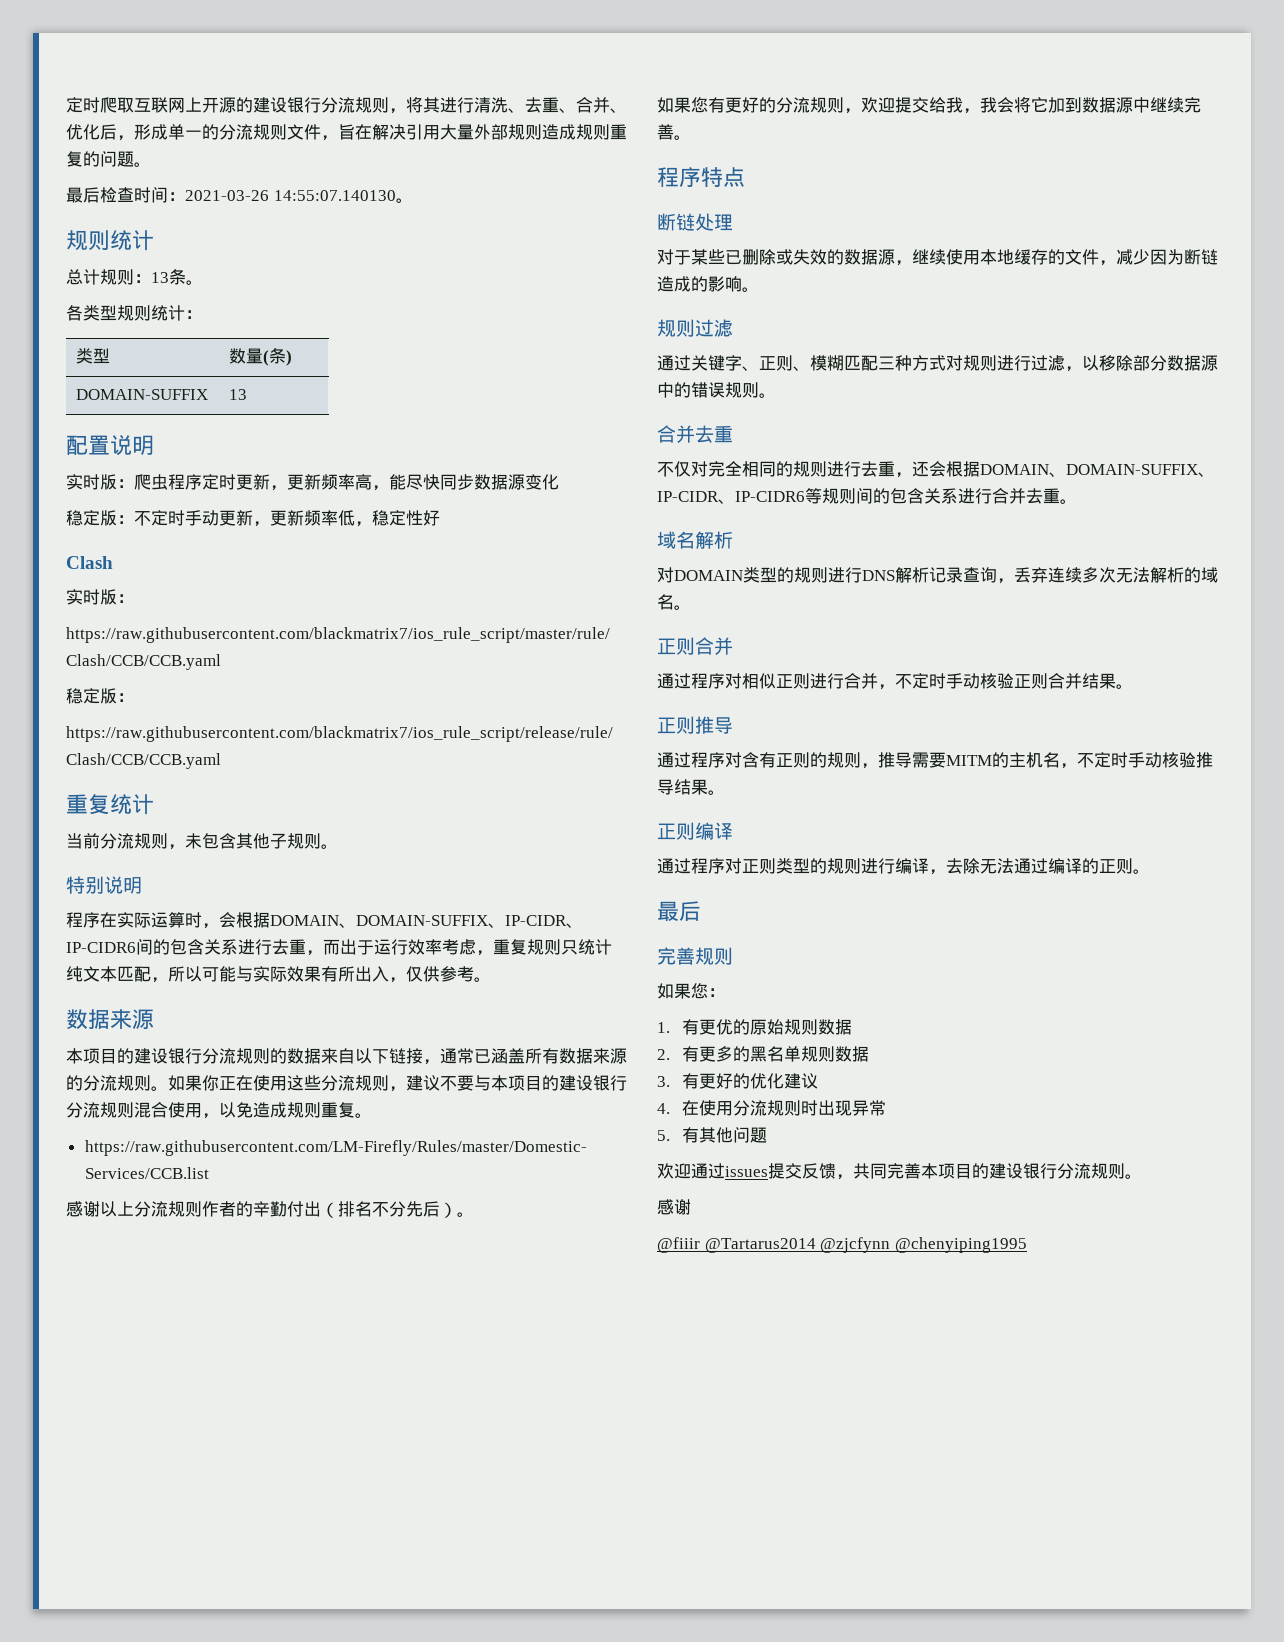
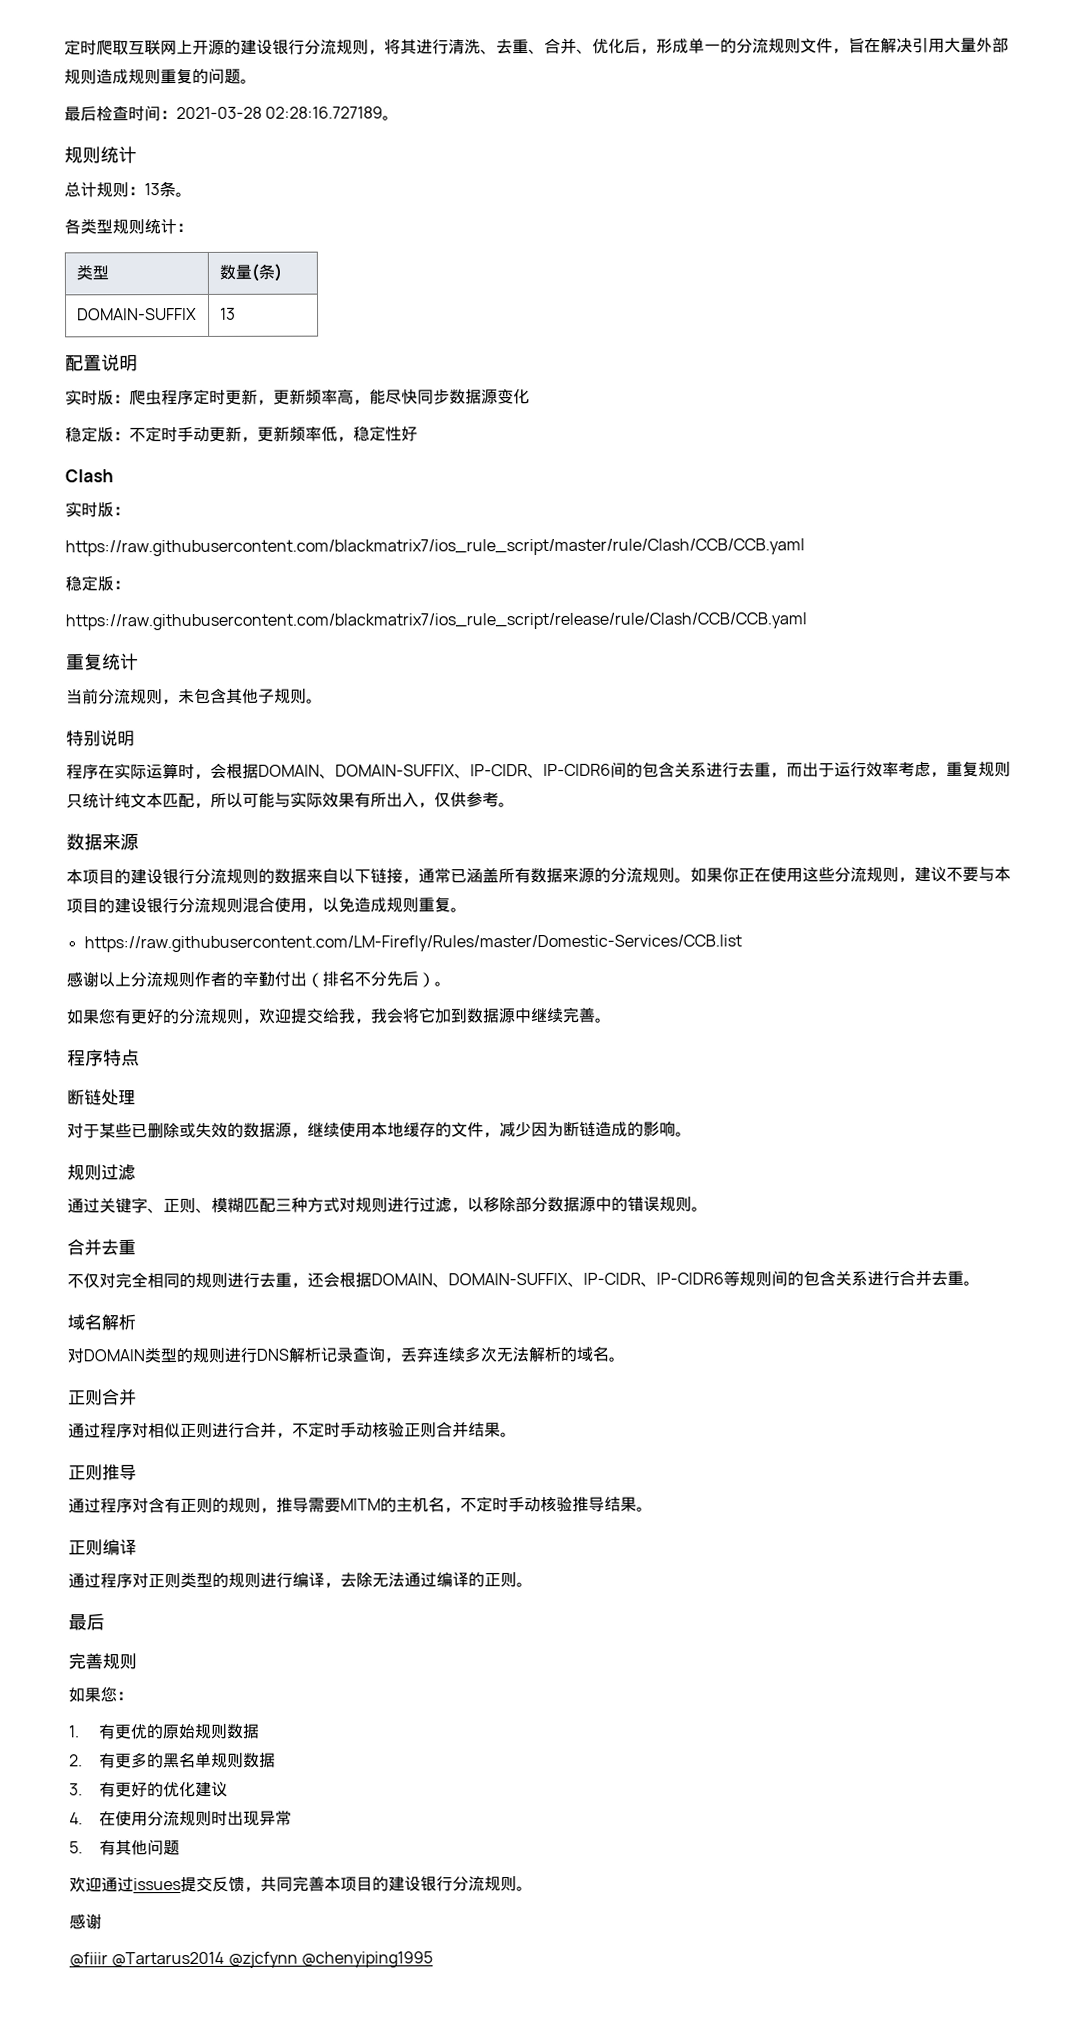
- 最后检查时间：2021-03-26 14:55:07.140130。
+ 最后检查时间：2021-03-28 02:28:16.727189。

